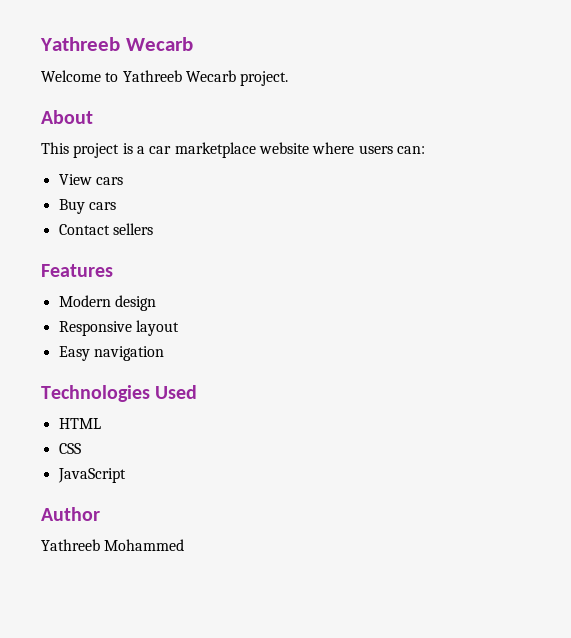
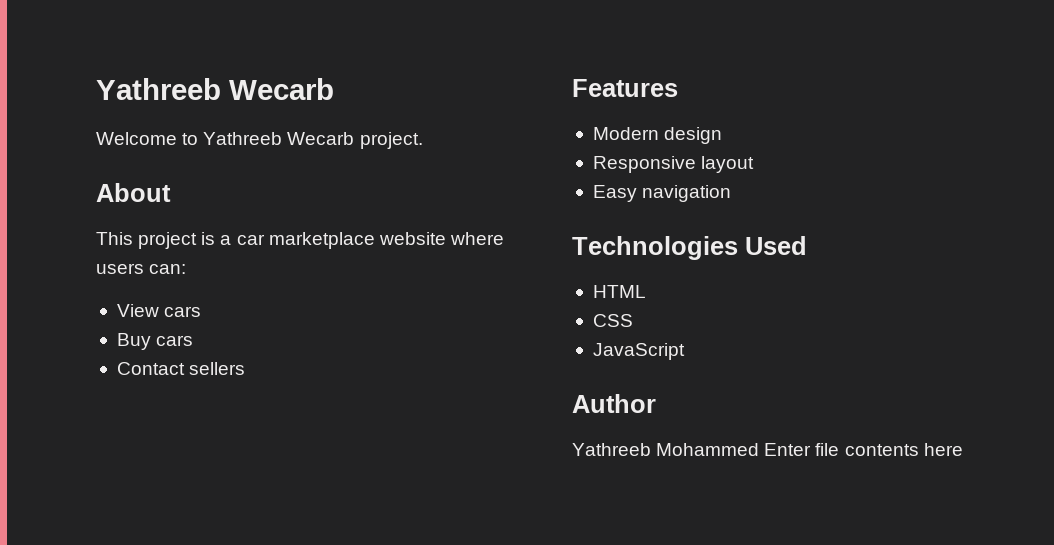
- Yathreeb Mohammed
+ Yathreeb Mohammed Enter file contents here

